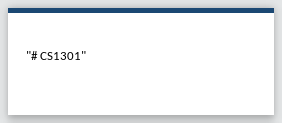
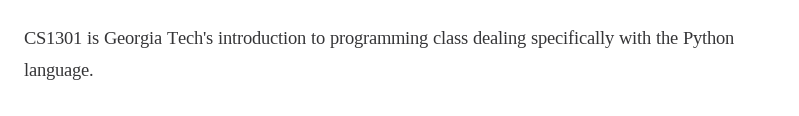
- "# CS1301"
+ CS1301 is Georgia Tech's introduction to programming class dealing specifically with the Python language.

